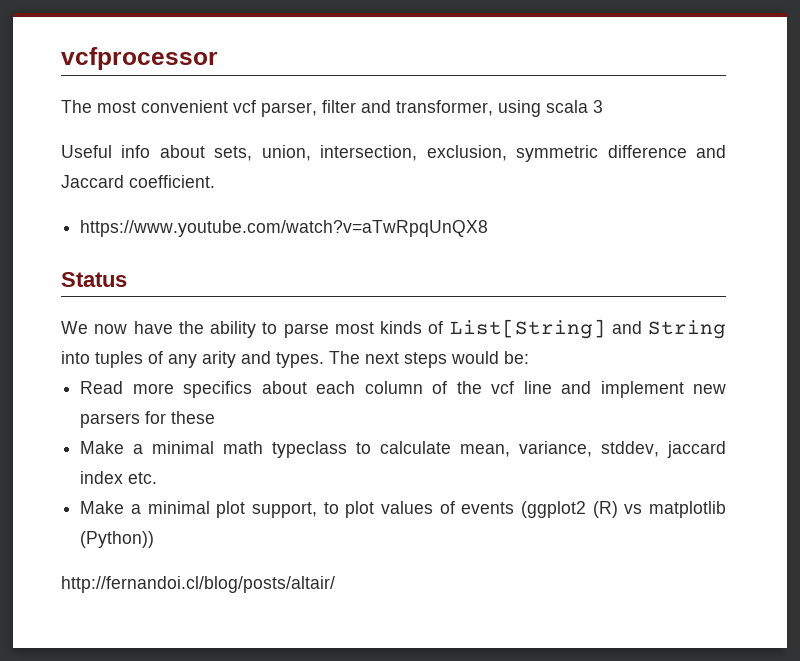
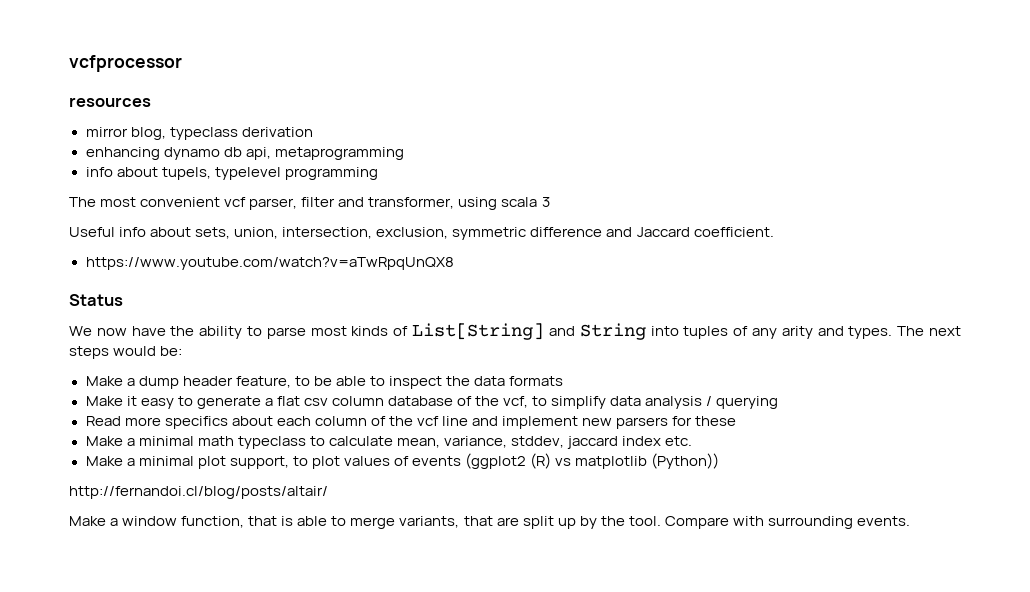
+ resources
+ mirror blog, typeclass derivation
+ enhancing dynamo db api, metaprogramming
+ info about tupels, typelevel programming
+ Make a dump header feature, to be able to inspect the data formats
+ Make it easy to generate a flat csv column database of the vcf, to simplify data analysis / querying
+ Make a window function, that is able to merge variants, that are split up by the tool. Compare with surrounding events.

